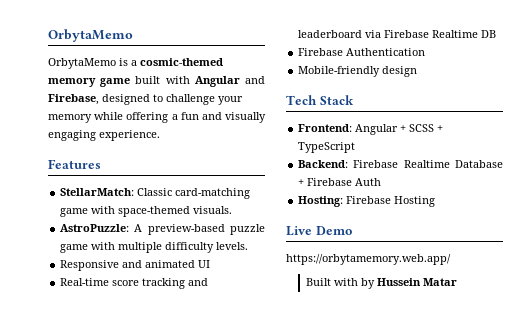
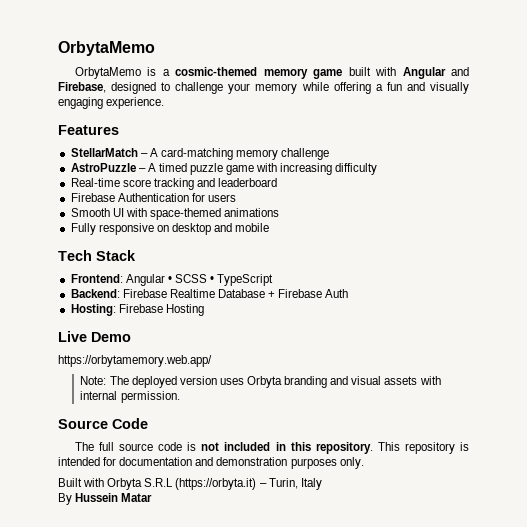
- StellarMatch: Classic card-matching game with space-themed visuals.
- AstroPuzzle: A preview-based puzzle game with multiple difficulty levels.
- Responsive and animated UI
+ StellarMatch – A card-matching memory challenge
+ AstroPuzzle – A timed puzzle game with increasing difficulty
- Real-time score tracking and leaderboard via Firebase Realtime DB
- Firebase Authentication
- Mobile-friendly design
+ Real-time score tracking and leaderboard
+ Firebase Authentication for users
+ Smooth UI with space-themed animations
+ Fully responsive on desktop and mobile
- Frontend: Angular + SCSS + TypeScript
+ Frontend: Angular • SCSS • TypeScript
- Built with by Hussein Matar
+ Note: The deployed version uses Orbyta branding and visual assets with internal permission.
+ Source Code
+ The full source code is not included in this repository. This repository is intended for documentation and demonstration purposes only.
+ Built with Orbyta S.R.L (https://orbyta.it) – Turin, Italy
+ By Hussein Matar

